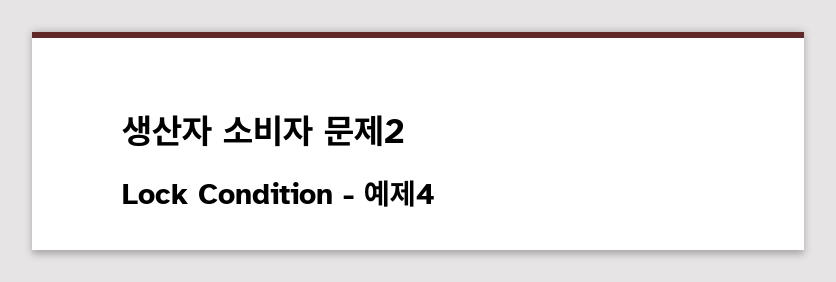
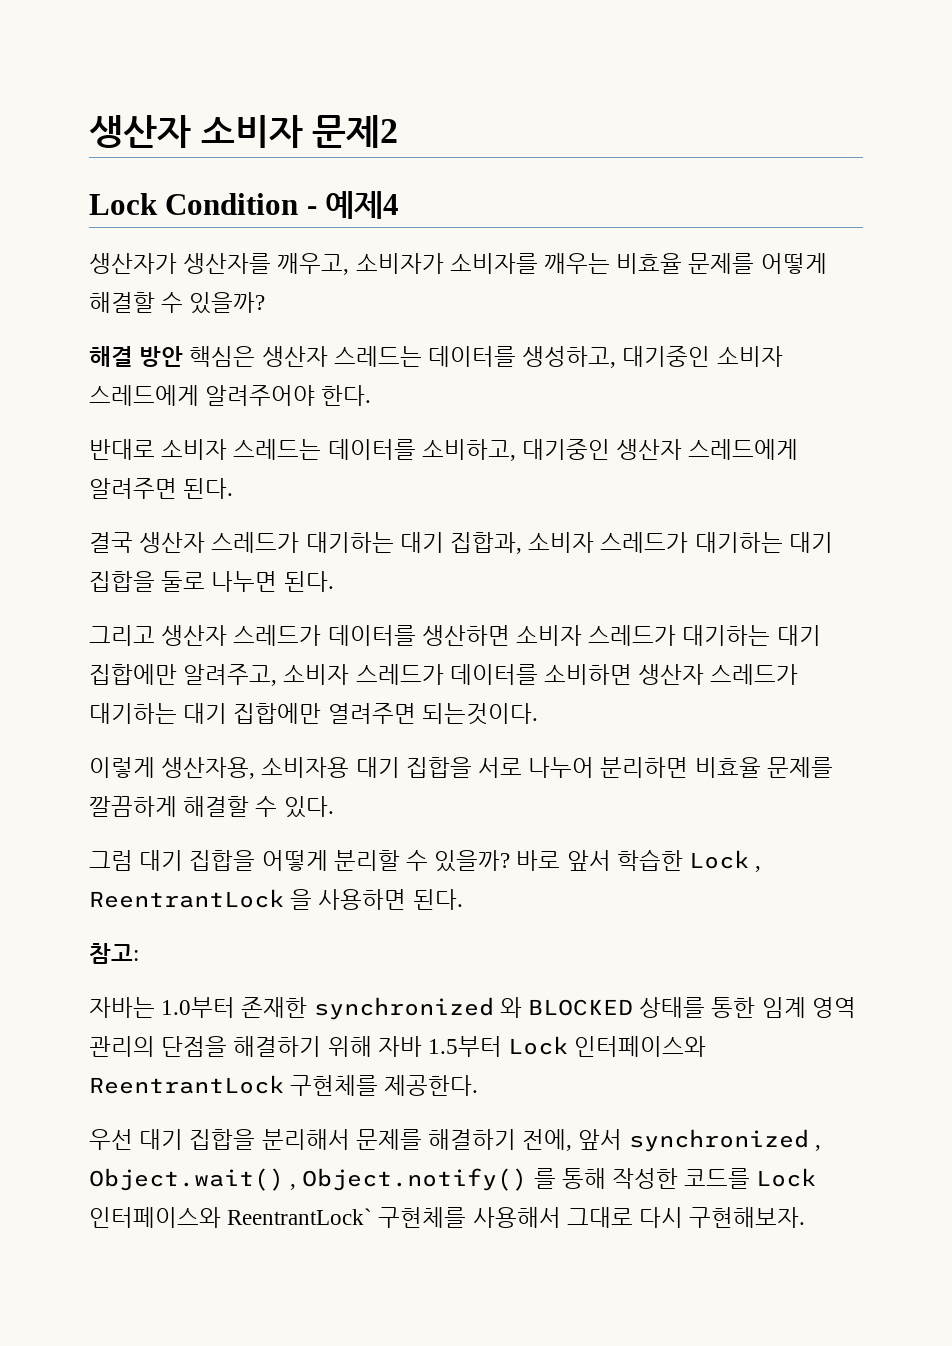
+ 생산자가 생산자를 깨우고, 소비자가 소비자를 깨우는 비효율 문제를 어떻게 해결할 수 있을까?
+ 해결 방안 핵심은 생산자 스레드는 데이터를 생성하고, 대기중인 소비자 스레드에게 알려주어야 한다.
+ 반대로 소비자 스레드는 데이터를 소비하고, 대기중인 생산자 스레드에게 알려주면 된다.
+ 결국 생산자 스레드가 대기하는 대기 집합과, 소비자 스레드가 대기하는 대기 집합을 둘로 나누면 된다.
+ 그리고 생산자 스레드가 데이터를 생산하면 소비자 스레드가 대기하는 대기 집합에만 알려주고, 소비자 스레드가 데이터를 소비하면 생산자 스레드가 대기하는 대기 집합에만 열려주면 되는것이다.
+ 이렇게 생산자용, 소비자용 대기 집합을 서로 나누어 분리하면 비효율 문제를 깔끔하게 해결할 수 있다.
+ 그럼 대기 집합을 어떻게 분리할 수 있을까? 바로 앞서 학습한 Lock , ReentrantLock 을 사용하면 된다.
+ 참고:
+ 자바는 1.0부터 존재한 synchronized 와 BLOCKED 상태를 통한 임계 영역 관리의 단점을 해결하기 위해 자바 1.5부터 Lock 인터페이스와 ReentrantLock 구현체를 제공한다.
+ 우선 대기 집합을 분리해서 문제를 해결하기 전에, 앞서 synchronized , Object.wait() , Object.notify() 를 통해 작성한 코드를 Lock 인터페이스와 ReentrantLock` 구현체를 사용해서 그대로 다시 구현해보자.

